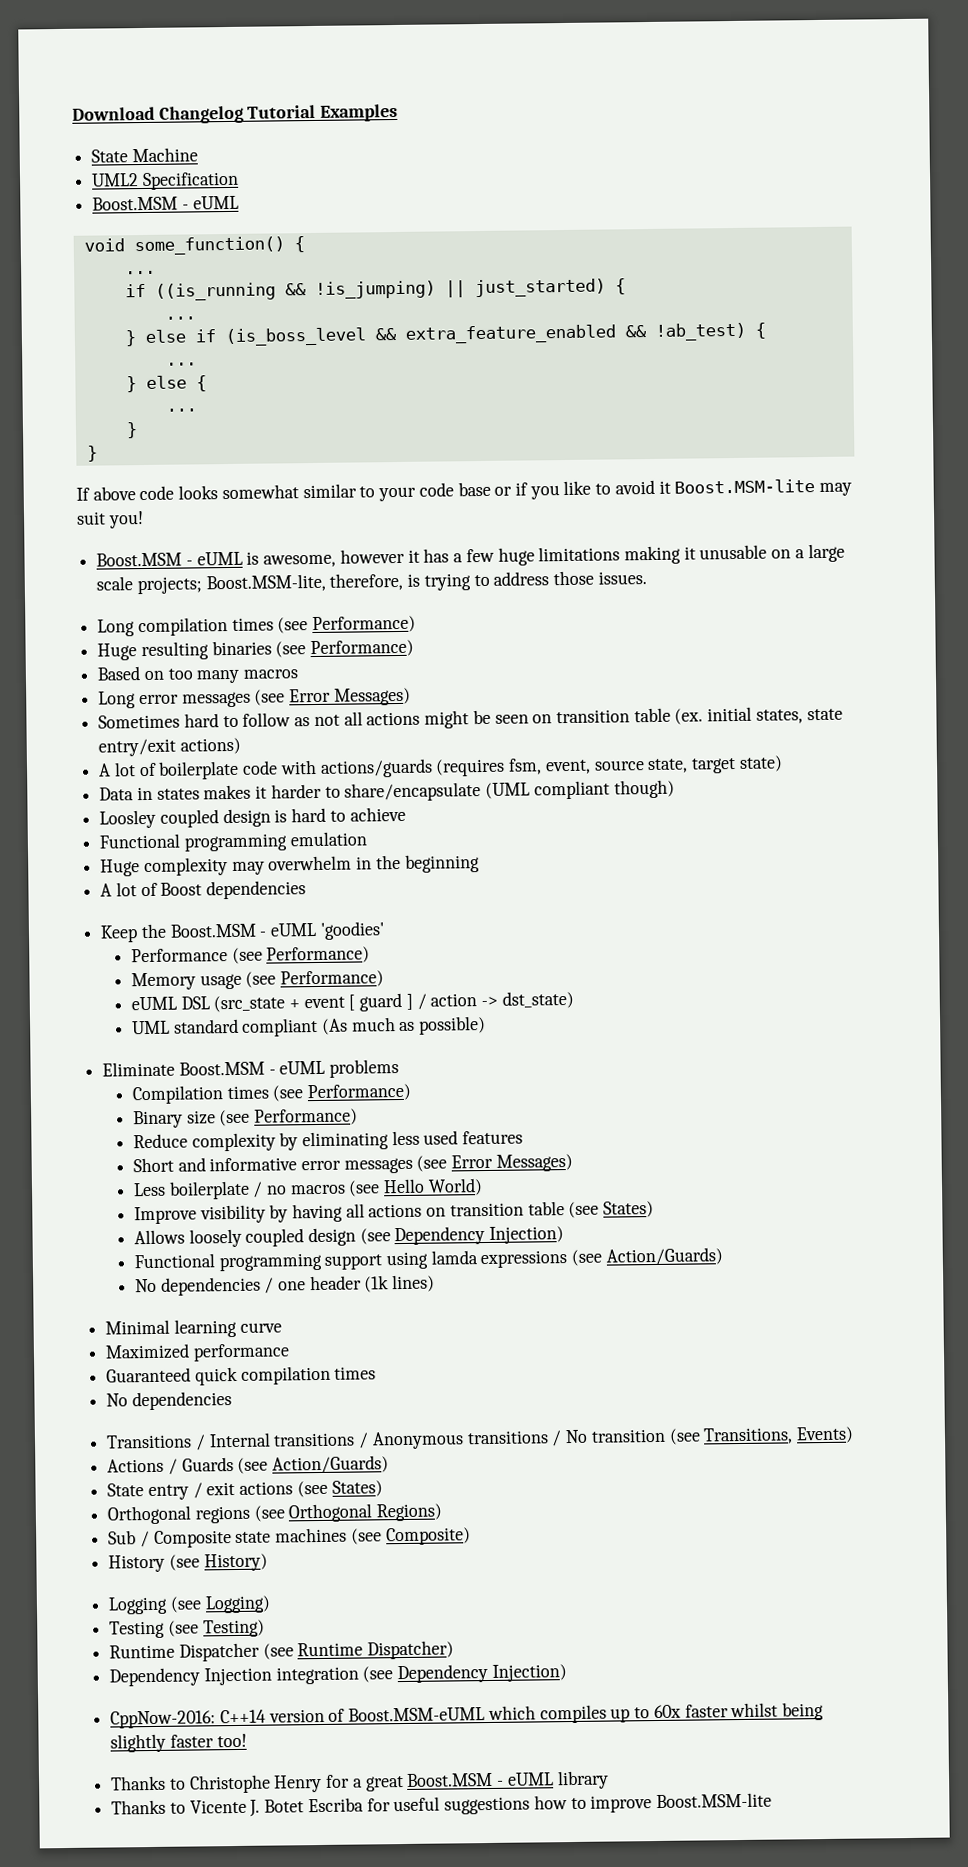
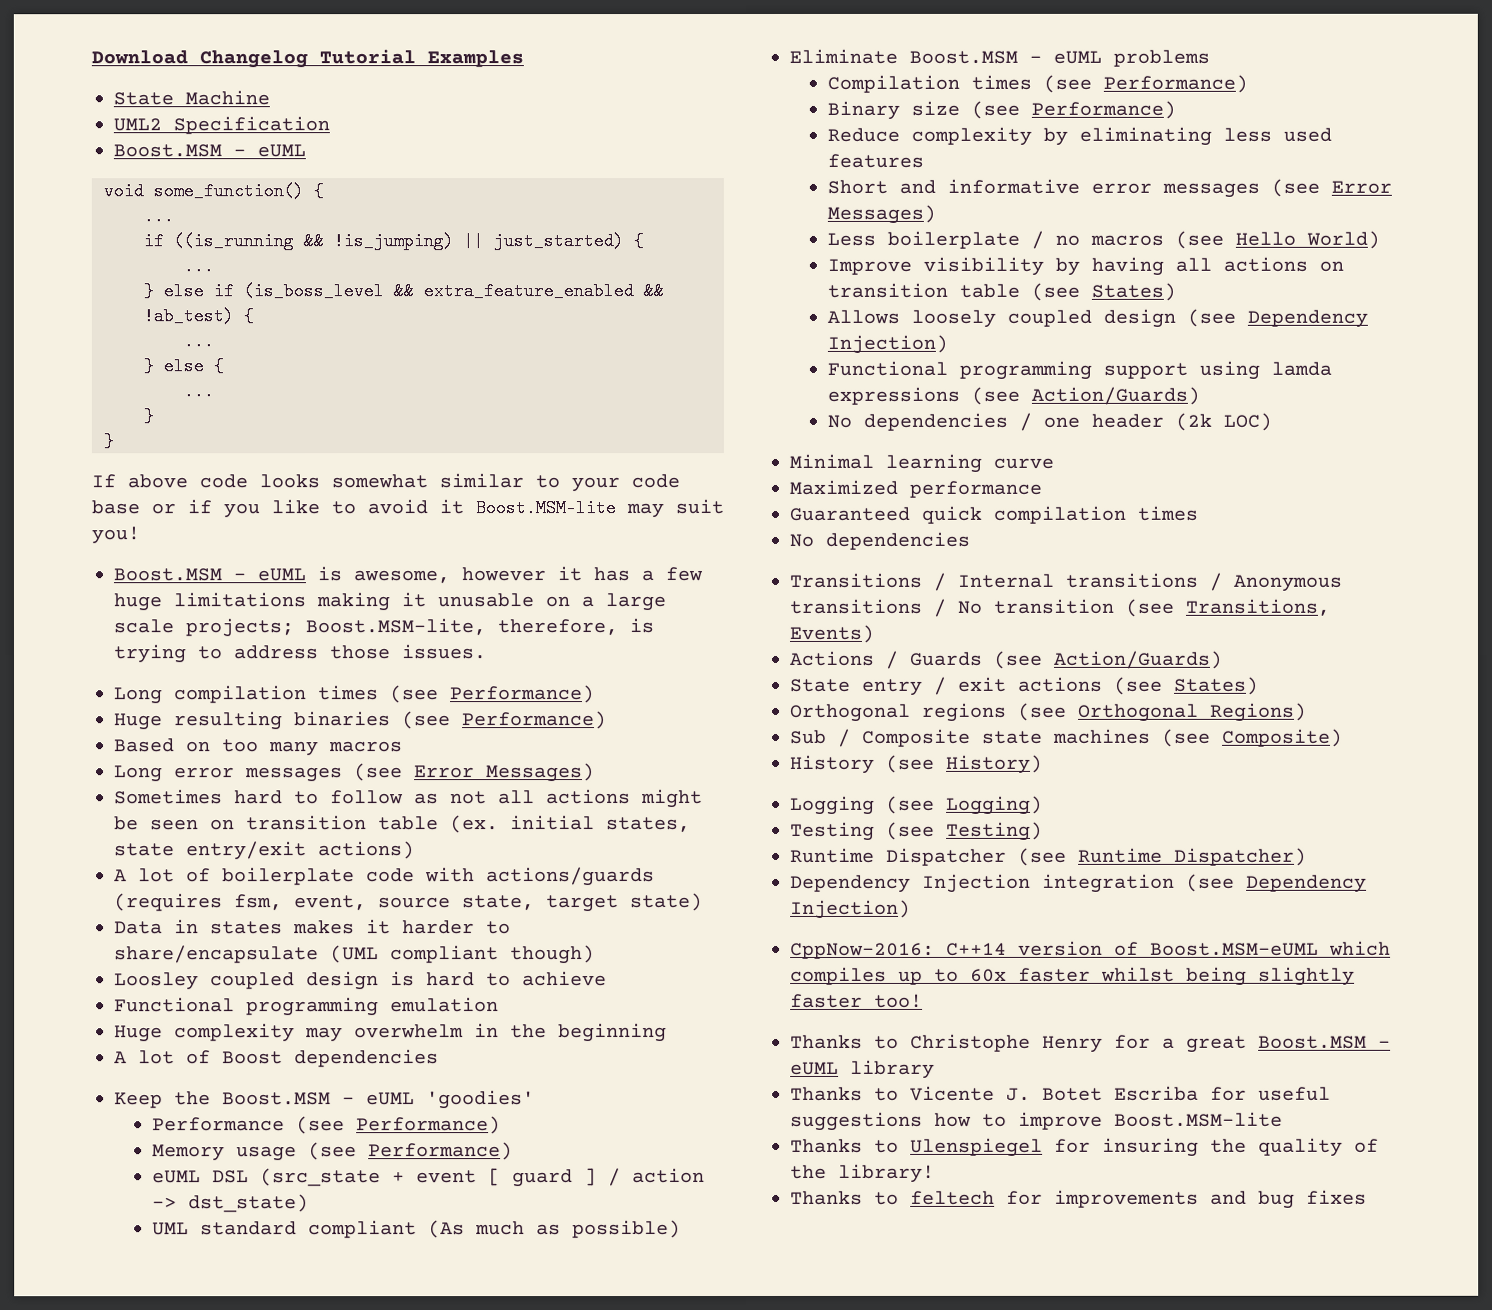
- No dependencies / one header (1k lines)
+ No dependencies / one header (2k LOC)
+ Thanks to Ulenspiegel for insuring the quality of the library!
+ Thanks to feltech for improvements and bug fixes

